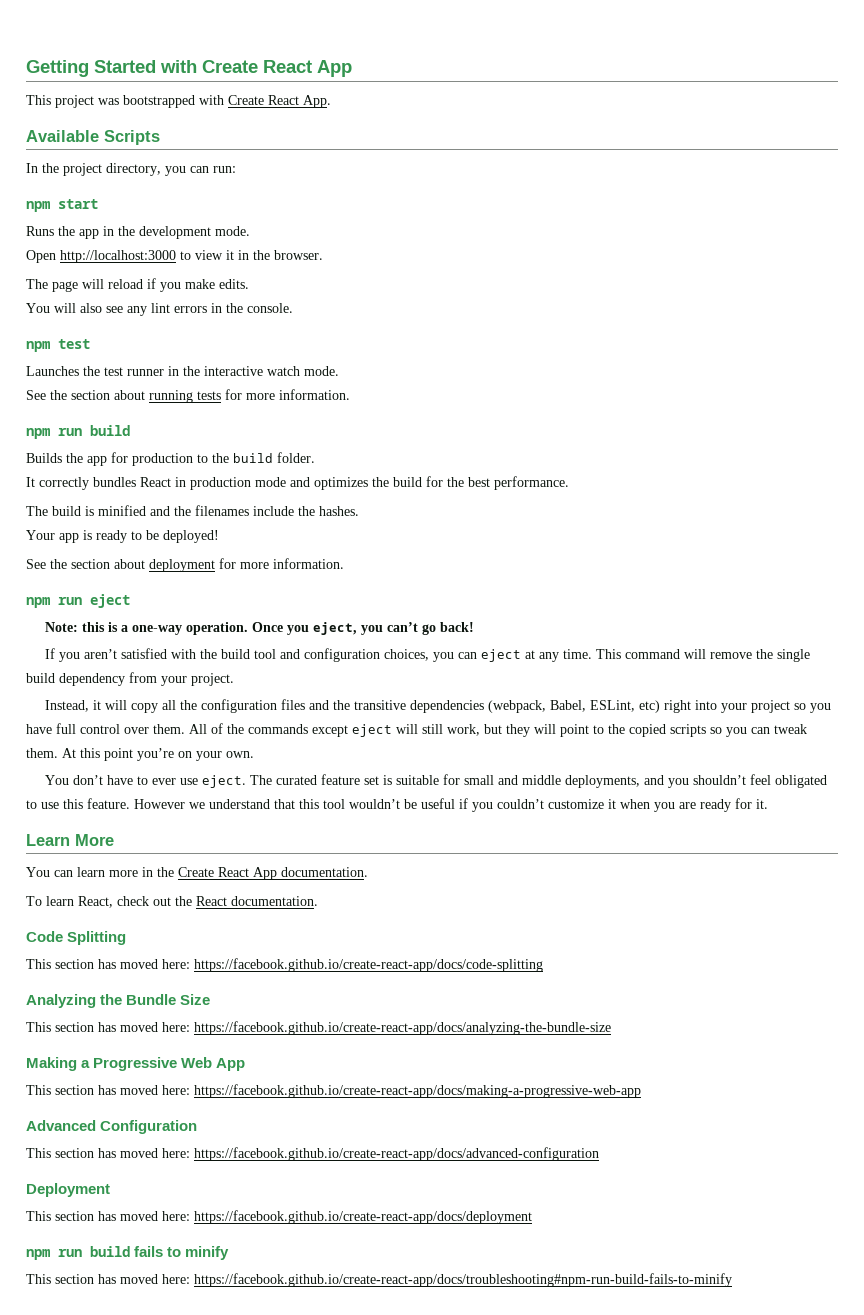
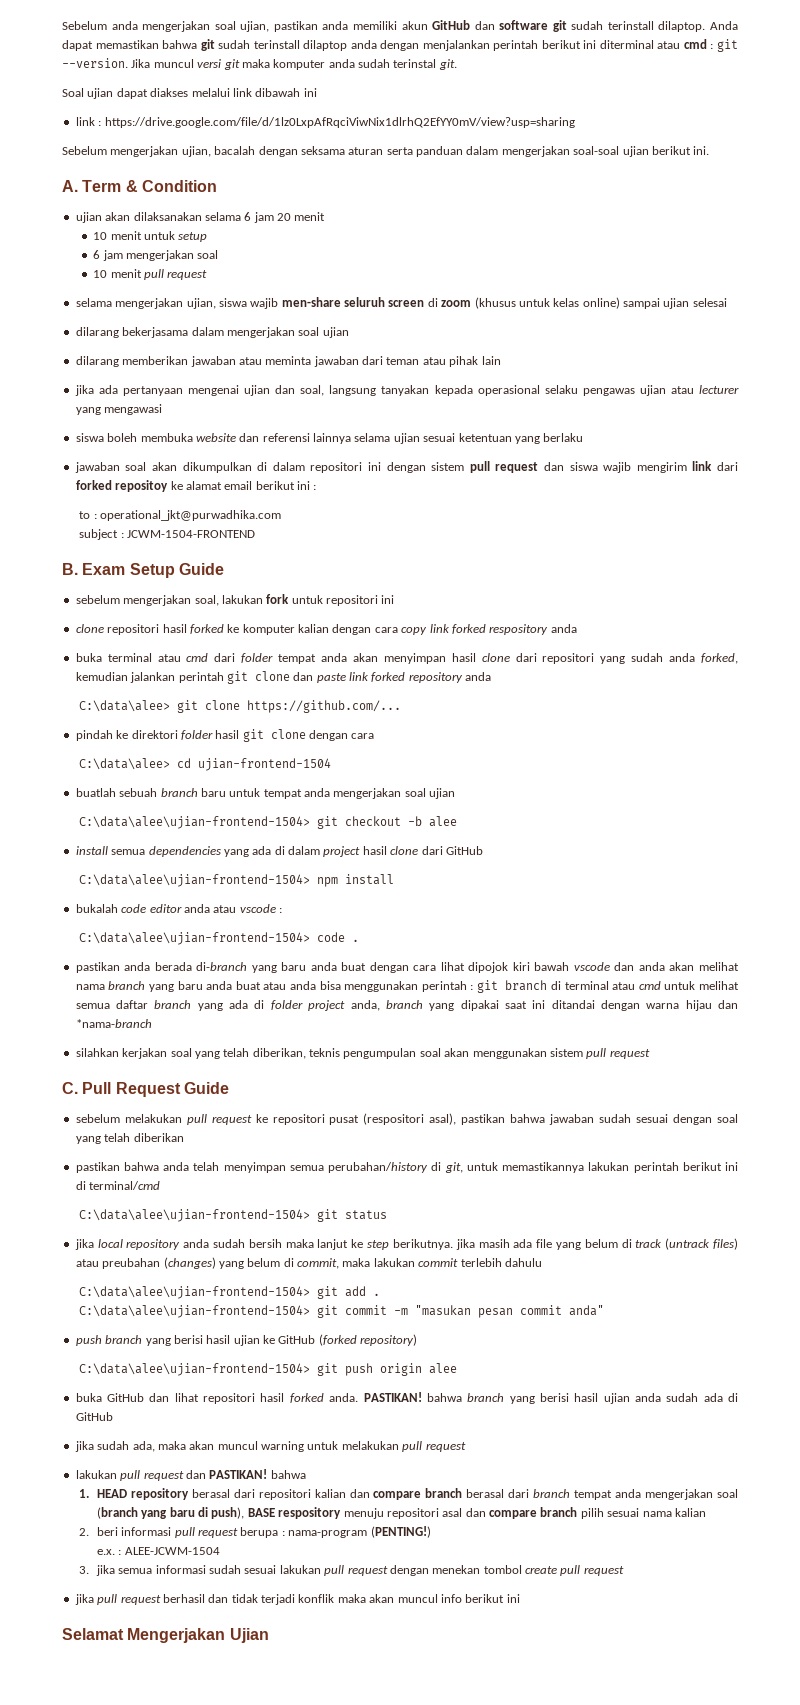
- Getting Started with Create React App
- This project was bootstrapped with Create React App.
- Available Scripts
- In the project directory, you can run:
- npm start
- Runs the app in the development mode.
- Open http://localhost:3000 to view it in the browser.
- The page will reload if you make edits.
- You will also see any lint errors in the console.
- npm test
- Launches the test runner in the interactive watch mode.
- See the section about running tests for more information.
- npm run build
- Builds the app for production to the build folder.
- It correctly bundles React in production mode and optimizes the build for the best performance.
- The build is minified and the filenames include the hashes.
- Your app is ready to be deployed!
- See the section about deployment for more information.
- npm run eject
- Note: this is a one-way operation. Once you eject, you can’t go back!
- If you aren’t satisfied with the build tool and configuration choices, you can eject at any time. This command will remove the single build dependency from your project.
- Instead, it will copy all the configuration files and the transitive dependencies (webpack, Babel, ESLint, etc) right into your project so you have full control over them. All of the commands except eject will still work, but they will point to the copied scripts so you can tweak them. At this point you’re on your own.
- You don’t have to ever use eject. The curated feature set is suitable for small and middle deployments, and you shouldn’t feel obligated to use this feature. However we understand that this tool wouldn’t be useful if you couldn’t customize it when you are ready for it.
- Learn More
- You can learn more in the Create React App documentation.
- To learn React, check out the React documentation.
- Code Splitting
- This section has moved here: https://facebook.github.io/create-react-app/docs/code-splitting
- Analyzing the Bundle Size
- This section has moved here: https://facebook.github.io/create-react-app/docs/analyzing-the-bundle-size
- Making a Progressive Web App
- This section has moved here: https://facebook.github.io/create-react-app/docs/making-a-progressive-web-app
- Advanced Configuration
- This section has moved here: https://facebook.github.io/create-react-app/docs/advanced-configuration
- Deployment
- This section has moved here: https://facebook.github.io/create-react-app/docs/deployment
- npm run build fails to minify
- This section has moved here: https://facebook.github.io/create-react-app/docs/troubleshooting#npm-run-build-fails-to-minify
+ Sebelum anda mengerjakan soal ujian, pastikan anda memiliki akun GitHub dan software git sudah terinstall dilaptop. Anda dapat memastikan bahwa git sudah terinstall dilaptop anda dengan menjalankan perintah berikut ini diterminal atau cmd : git --version. Jika muncul versi git maka komputer anda sudah terinstal git.
+ Soal ujian dapat diakses melalui link dibawah ini
+ link : https://drive.google.com/file/d/1lz0LxpAfRqciViwNix1dlrhQ2EfYY0mV/view?usp=sharing
+ Sebelum mengerjakan ujian, bacalah dengan seksama aturan serta panduan dalam mengerjakan soal-soal ujian berikut ini.
+ A. Term & Condition
+ ujian akan dilaksanakan selama 6 jam 20 menit
+ 10 menit untuk setup
+ 6 jam mengerjakan soal
+ 10 menit pull request
+ selama mengerjakan ujian, siswa wajib men-share seluruh screen di zoom (khusus untuk kelas online) sampai ujian selesai
+ dilarang bekerjasama dalam mengerjakan soal ujian
+ dilarang memberikan jawaban atau meminta jawaban dari teman atau pihak lain
+ jika ada pertanyaan mengenai ujian dan soal, langsung tanyakan kepada operasional selaku pengawas ujian atau lecturer yang mengawasi
+ siswa boleh membuka website dan referensi lainnya selama ujian sesuai ketentuan yang berlaku
+ jawaban soal akan dikumpulkan di dalam repositori ini dengan sistem pull request dan siswa wajib mengirim link dari forked repositoy ke alamat email berikut ini :
+ to : operational_jkt@purwadhika.com
+ subject : JCWM-1504-FRONTEND
+ B. Exam Setup Guide
+ sebelum mengerjakan soal, lakukan fork untuk repositori ini
+ clone repositori hasil forked ke komputer kalian dengan cara copy link forked respository anda
+ buka terminal atau cmd dari folder tempat anda akan menyimpan hasil clone dari repositori yang sudah anda forked, kemudian jalankan perintah git clone dan paste link forked repository anda
+ C:\data\alee> git clone https://github.com/...
+ pindah ke direktori folder hasil git clone dengan cara
+ C:\data\alee> cd ujian-frontend-1504
+ buatlah sebuah branch baru untuk tempat anda mengerjakan soal ujian
+ C:\data\alee\ujian-frontend-1504> git checkout -b alee
+ install semua dependencies yang ada di dalam project hasil clone dari GitHub
+ C:\data\alee\ujian-frontend-1504> npm install
+ bukalah code editor anda atau vscode :
+ C:\data\alee\ujian-frontend-1504> code .
+ pastikan anda berada di-branch yang baru anda buat dengan cara lihat dipojok kiri bawah vscode dan anda akan melihat nama branch yang baru anda buat atau anda bisa menggunakan perintah : git branch di terminal atau cmd untuk melihat semua daftar branch yang ada di folder project anda, branch yang dipakai saat ini ditandai dengan warna hijau dan *nama-branch
+ silahkan kerjakan soal yang telah diberikan, teknis pengumpulan soal akan menggunakan sistem pull request
+ C. Pull Request Guide
+ sebelum melakukan pull request ke repositori pusat (respositori asal), pastikan bahwa jawaban sudah sesuai dengan soal yang telah diberikan
+ pastikan bahwa anda telah menyimpan semua perubahan/history di git, untuk memastikannya lakukan perintah berikut ini di terminal/cmd
+ C:\data\alee\ujian-frontend-1504> git status
+ jika local repository anda sudah bersih maka lanjut ke step berikutnya. jika masih ada file yang belum di track (untrack files) atau preubahan (changes) yang belum di commit, maka lakukan commit terlebih dahulu
+ C:\data\alee\ujian-frontend-1504> git add .
+ C:\data\alee\ujian-frontend-1504> git commit -m "masukan pesan commit anda"
+ push branch yang berisi hasil ujian ke GitHub (forked repository)
+ C:\data\alee\ujian-frontend-1504> git push origin alee
+ buka GitHub dan lihat repositori hasil forked anda. PASTIKAN! bahwa branch yang berisi hasil ujian anda sudah ada di GitHub
+ jika sudah ada, maka akan muncul warning untuk melakukan pull request
+ lakukan pull request dan PASTIKAN! bahwa
+ 1. HEAD repository berasal dari repositori kalian dan compare branch berasal dari branch tempat anda mengerjakan soal (branch yang baru di push), BASE respository menuju repositori asal dan compare branch pilih sesuai nama kalian
+ 2. beri informasi pull request berupa : nama-program (PENTING!)
+ e.x. : ALEE-JCWM-1504
+ 3. jika semua informasi sudah sesuai lakukan pull request dengan menekan tombol create pull request
+ jika pull request berhasil dan tidak terjadi konflik maka akan muncul info berikut ini
+ Selamat Mengerjakan Ujian

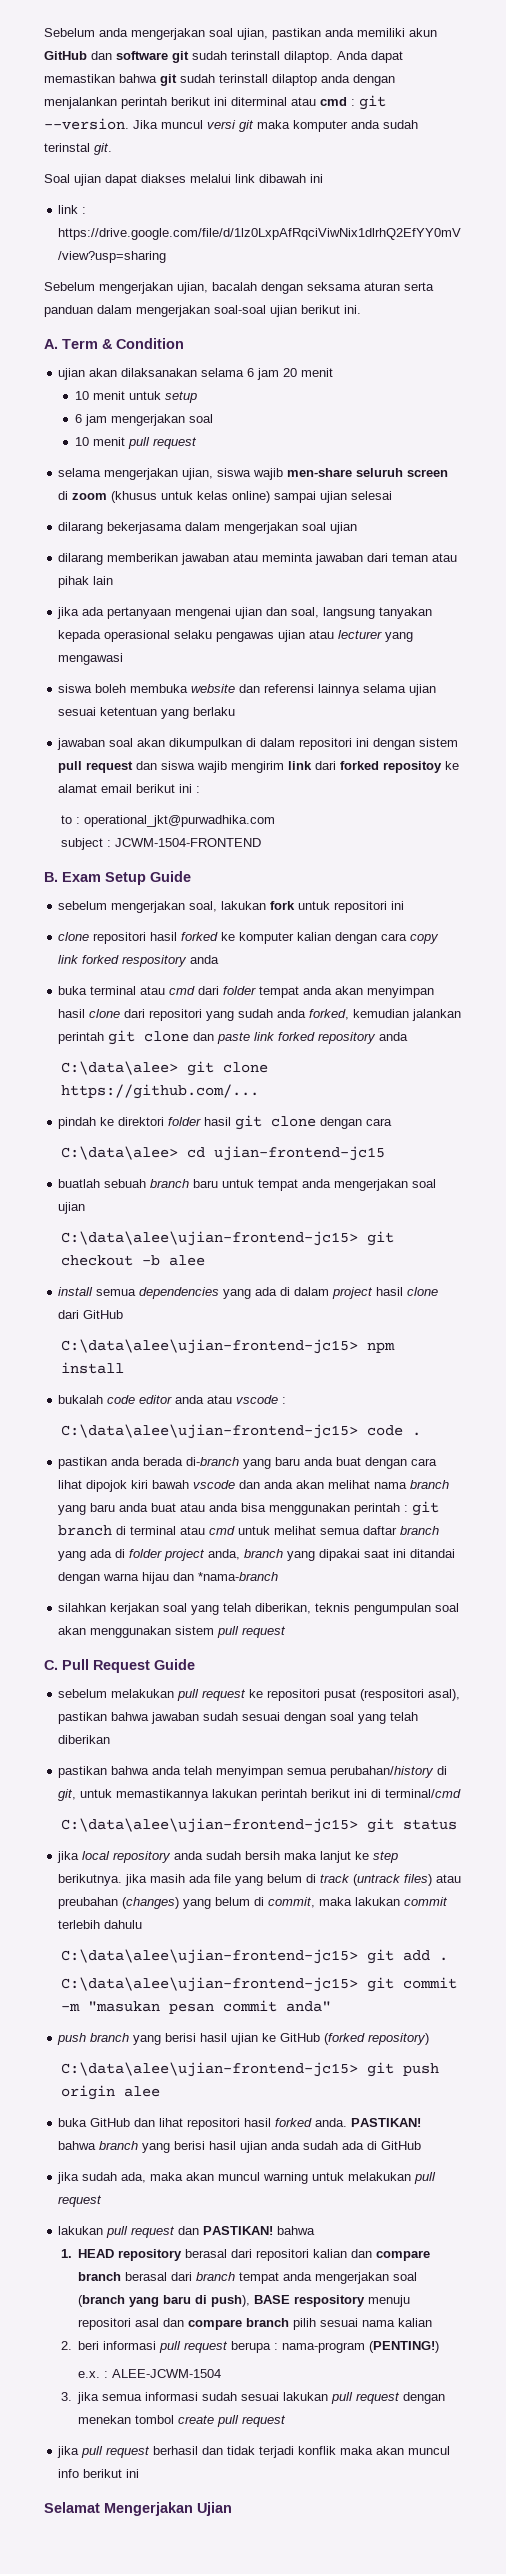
- C:\data\alee> cd ujian-frontend-1504
+ C:\data\alee> cd ujian-frontend-jc15
- C:\data\alee\ujian-frontend-1504> git checkout -b alee
+ C:\data\alee\ujian-frontend-jc15> git checkout -b alee
- C:\data\alee\ujian-frontend-1504> npm install
+ C:\data\alee\ujian-frontend-jc15> npm install
- C:\data\alee\ujian-frontend-1504> code .
+ C:\data\alee\ujian-frontend-jc15> code .
- C:\data\alee\ujian-frontend-1504> git status
+ C:\data\alee\ujian-frontend-jc15> git status
- C:\data\alee\ujian-frontend-1504> git add .
+ C:\data\alee\ujian-frontend-jc15> git add .
- C:\data\alee\ujian-frontend-1504> git commit -m "masukan pesan commit anda"
+ C:\data\alee\ujian-frontend-jc15> git commit -m "masukan pesan commit anda"
- C:\data\alee\ujian-frontend-1504> git push origin alee
+ C:\data\alee\ujian-frontend-jc15> git push origin alee

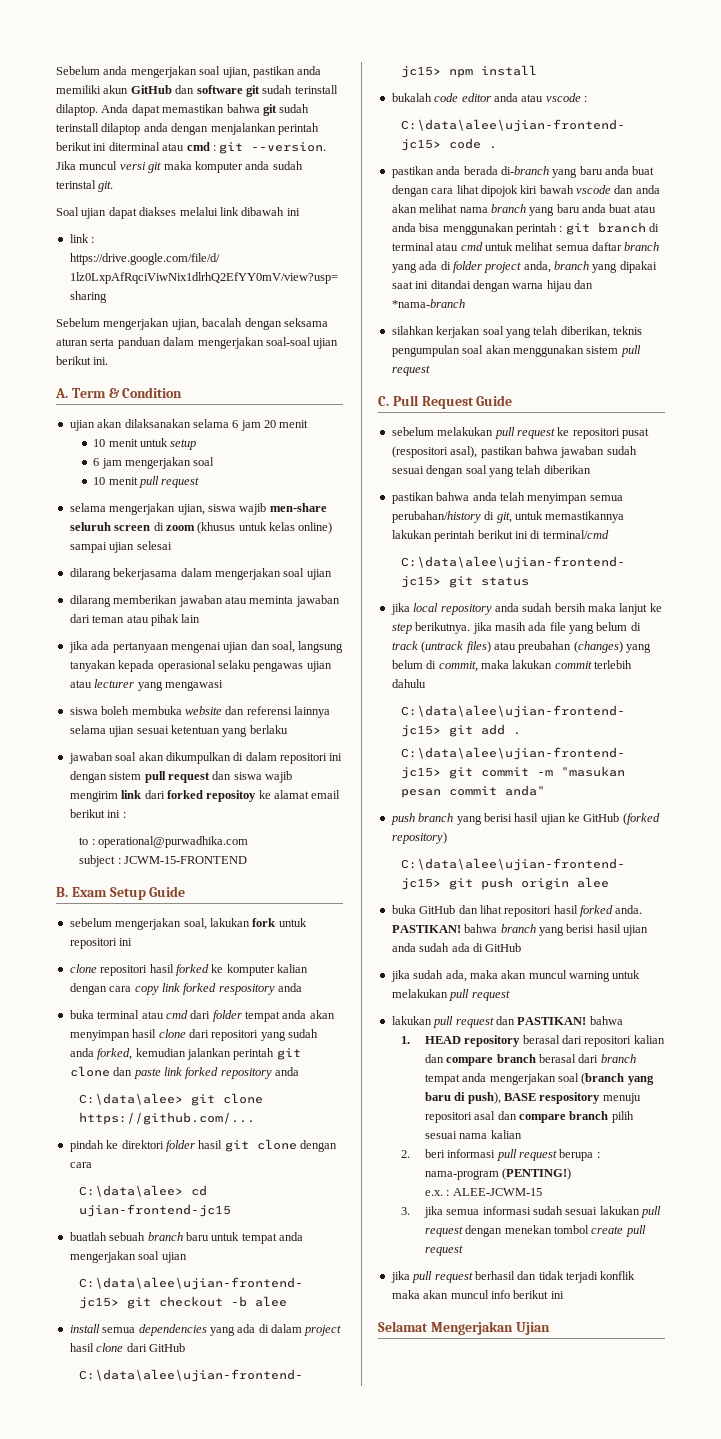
- to : operational_jkt@purwadhika.com
+ to : operational@purwadhika.com
- subject : JCWM-1504-FRONTEND
+ subject : JCWM-15-FRONTEND
- e.x. : ALEE-JCWM-1504
+ e.x. : ALEE-JCWM-15

